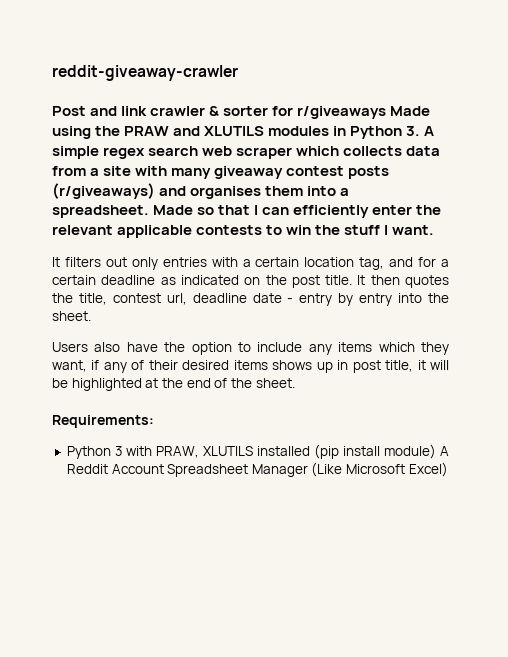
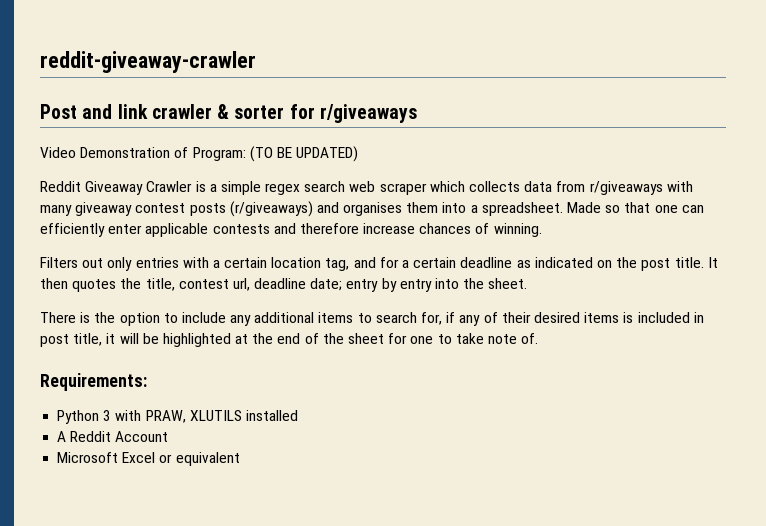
- Post and link crawler & sorter for r/giveaways Made using the PRAW and XLUTILS modules in Python 3. A simple regex search web scraper which collects data from a site with many giveaway contest posts (r/giveaways) and organises them into a spreadsheet.
+ Post and link crawler & sorter for r/giveaways
+ Video Demonstration of Program: (TO BE UPDATED)
+ Reddit Giveaway Crawler is a simple regex search web scraper which collects data from r/giveaways with many giveaway contest posts (r/giveaways) and organises them into a spreadsheet.
- Made so that I can efficiently enter the relevant applicable contests to win the stuff I want.
- It filters out only entries with a certain location tag, and for a certain deadline as indicated on the post title.
+ Made so that one can efficiently enter applicable contests and therefore increase chances of winning.
+ Filters out only entries with a certain location tag, and for a certain deadline as indicated on the post title.
- It then quotes the title, contest url, deadline date - entry by entry into the sheet.
+ It then quotes the title, contest url, deadline date; entry by entry into the sheet.
- Users also have the option to include any items which they want, if any of their desired items shows up in post title, it will be highlighted at the end of the sheet.
+ There is the option to include any additional items to search for, if any of their desired items is included in post title, it will be highlighted at the end of the sheet for one to take note of.
- Python 3 with PRAW, XLUTILS installed (pip install module) A Reddit Account Spreadsheet Manager (Like Microsoft Excel)
+ Python 3 with PRAW, XLUTILS installed
+ A Reddit Account
+ Microsoft Excel or equivalent

